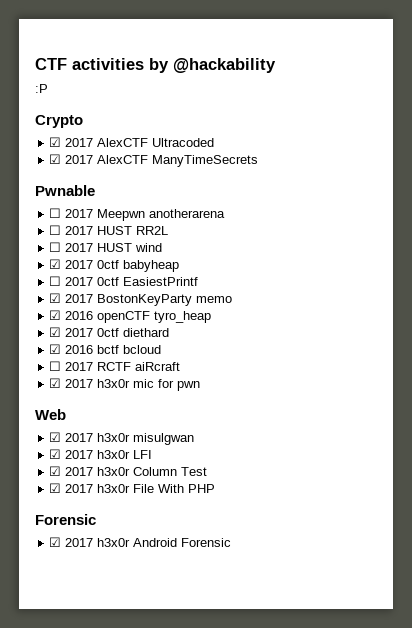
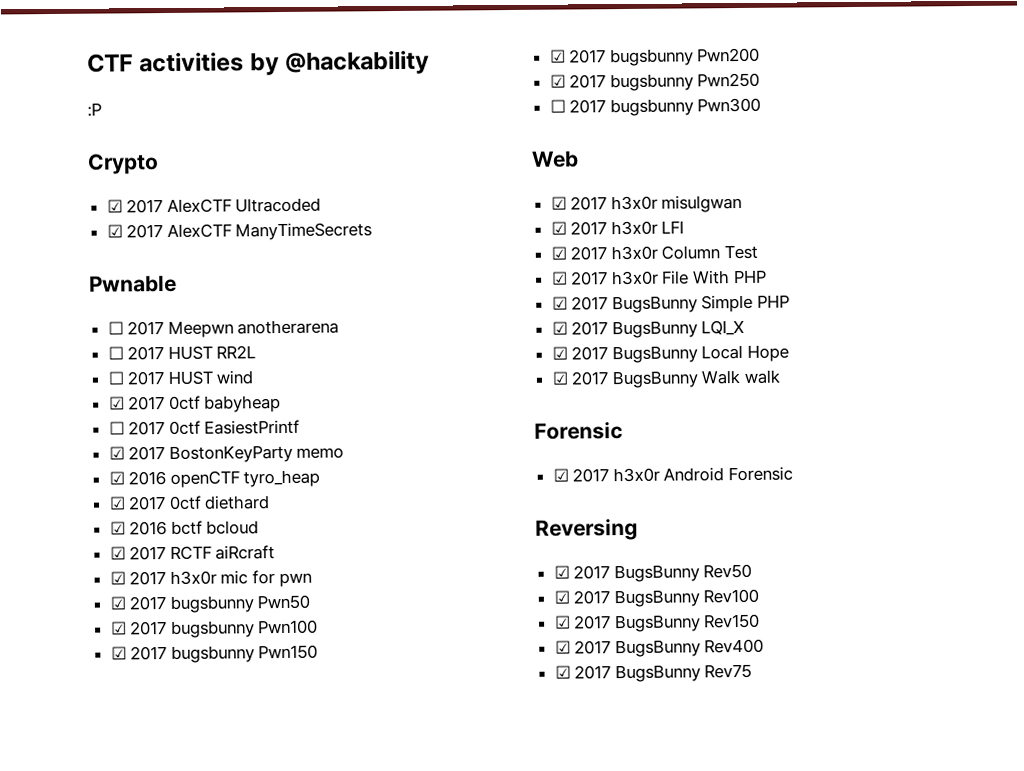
- ☐ 2017 RCTF aiRcraft
+ ☑ 2017 RCTF aiRcraft
+ ☑ 2017 bugsbunny Pwn50
+ ☑ 2017 bugsbunny Pwn100
+ ☑ 2017 bugsbunny Pwn150
+ ☑ 2017 bugsbunny Pwn200
+ ☑ 2017 bugsbunny Pwn250
+ ☐ 2017 bugsbunny Pwn300
+ ☑ 2017 BugsBunny Simple PHP
+ ☑ 2017 BugsBunny LQI_X
+ ☑ 2017 BugsBunny Local Hope
+ ☑ 2017 BugsBunny Walk walk
+ Reversing
+ ☑ 2017 BugsBunny Rev50
+ ☑ 2017 BugsBunny Rev100
+ ☑ 2017 BugsBunny Rev150
+ ☑ 2017 BugsBunny Rev400
+ ☑ 2017 BugsBunny Rev75

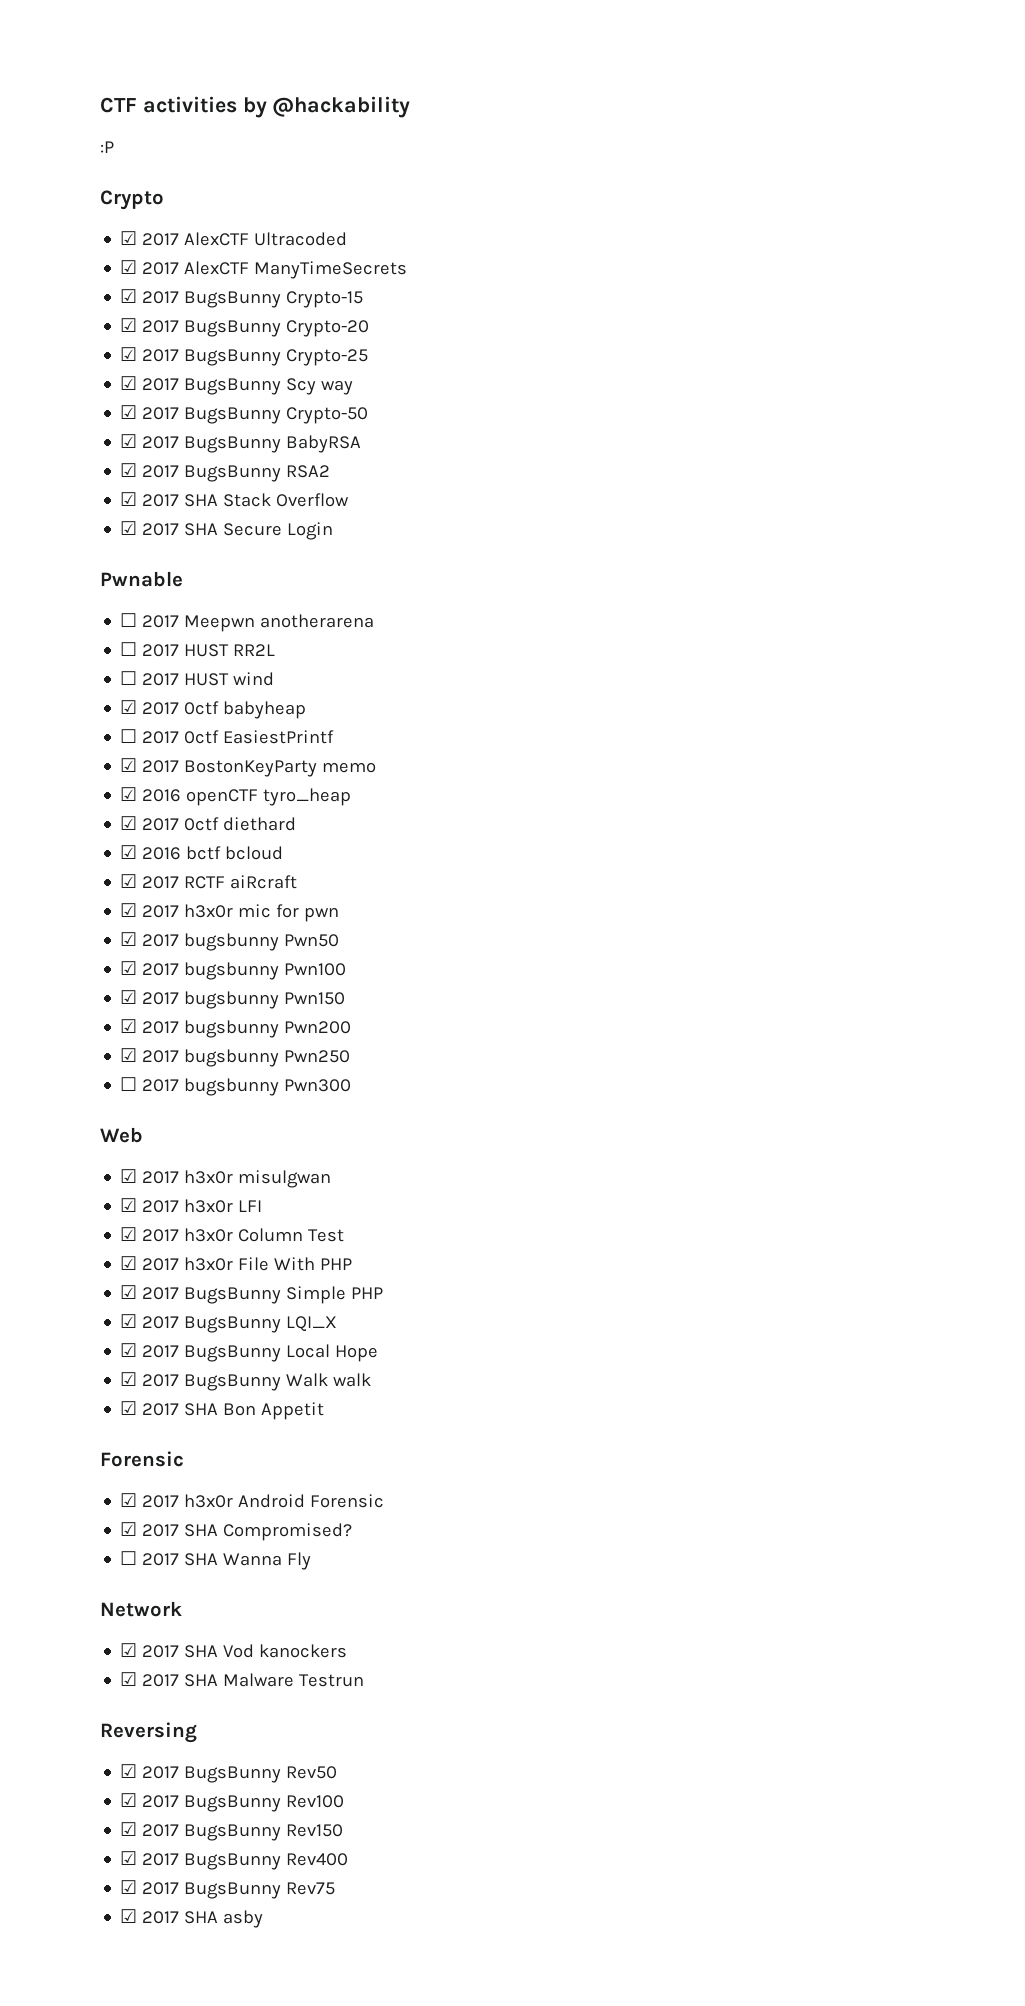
+ ☑ 2017 BugsBunny Crypto-15
+ ☑ 2017 BugsBunny Crypto-20
+ ☑ 2017 BugsBunny Crypto-25
+ ☑ 2017 BugsBunny Scy way
+ ☑ 2017 BugsBunny Crypto-50
+ ☑ 2017 BugsBunny BabyRSA
+ ☑ 2017 BugsBunny RSA2
+ ☑ 2017 SHA Stack Overflow
+ ☑ 2017 SHA Secure Login
+ ☑ 2017 SHA Bon Appetit
+ ☑ 2017 SHA Compromised?
+ ☐ 2017 SHA Wanna Fly
+ Network
+ ☑ 2017 SHA Vod kanockers
+ ☑ 2017 SHA Malware Testrun
+ ☑ 2017 SHA asby

